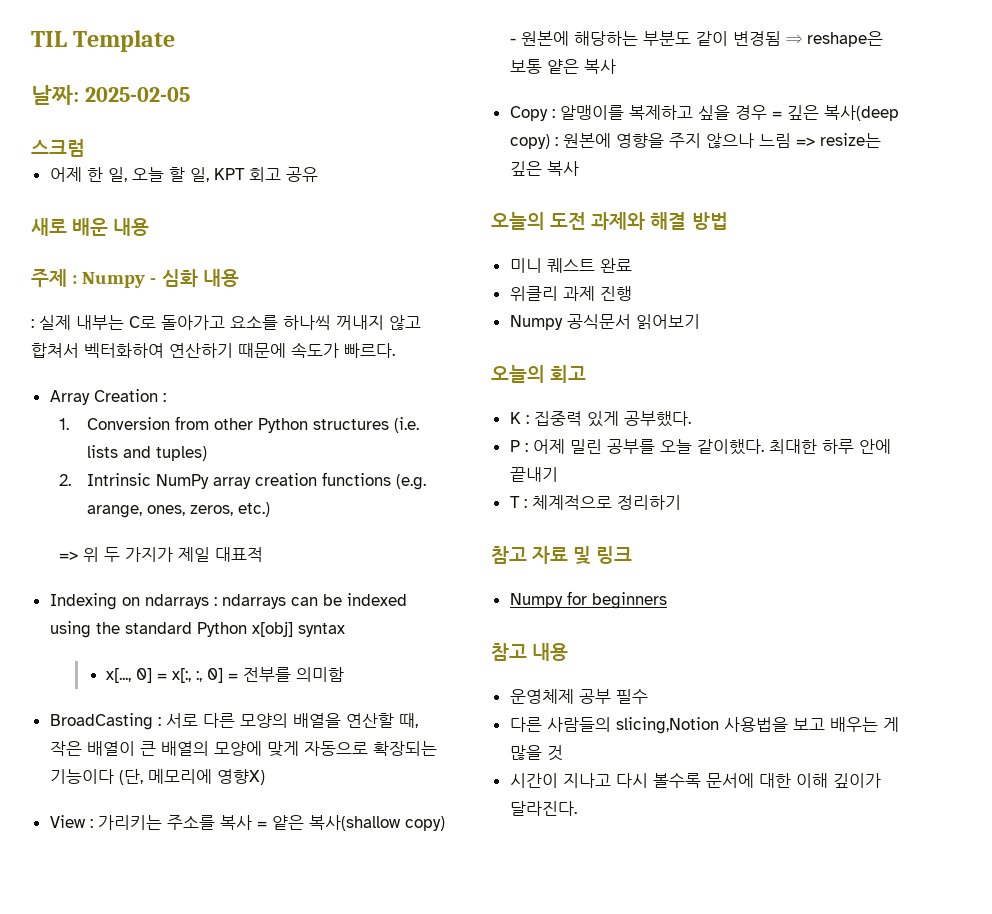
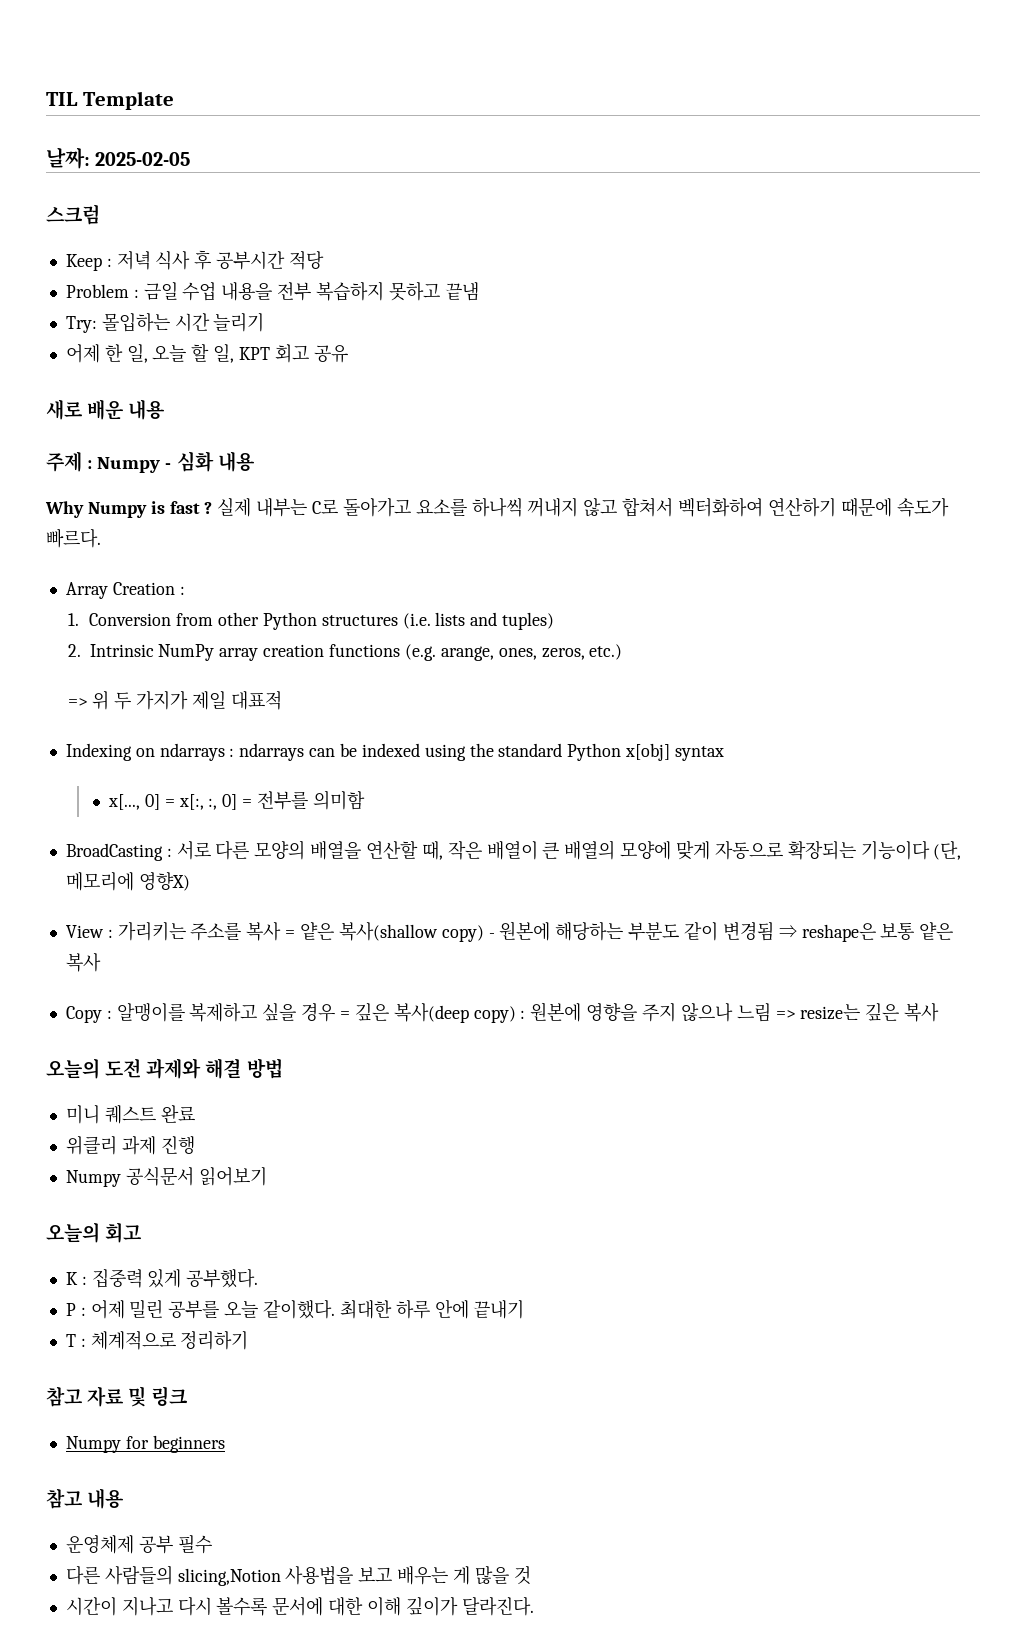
+ Keep : 저녁 식사 후 공부시간 적당
+ Problem : 금일 수업 내용을 전부 복습하지 못하고 끝냄
+ Try: 몰입하는 시간 늘리기
- : 실제 내부는 C로 돌아가고 요소를 하나씩 꺼내지 않고 합쳐서 벡터화하여 연산하기 때문에 속도가 빠르다.
+ Why Numpy is fast ? 실제 내부는 C로 돌아가고 요소를 하나씩 꺼내지 않고 합쳐서 벡터화하여 연산하기 때문에 속도가 빠르다.

